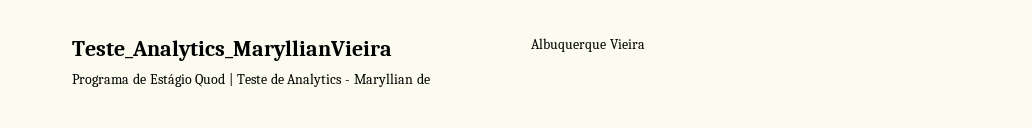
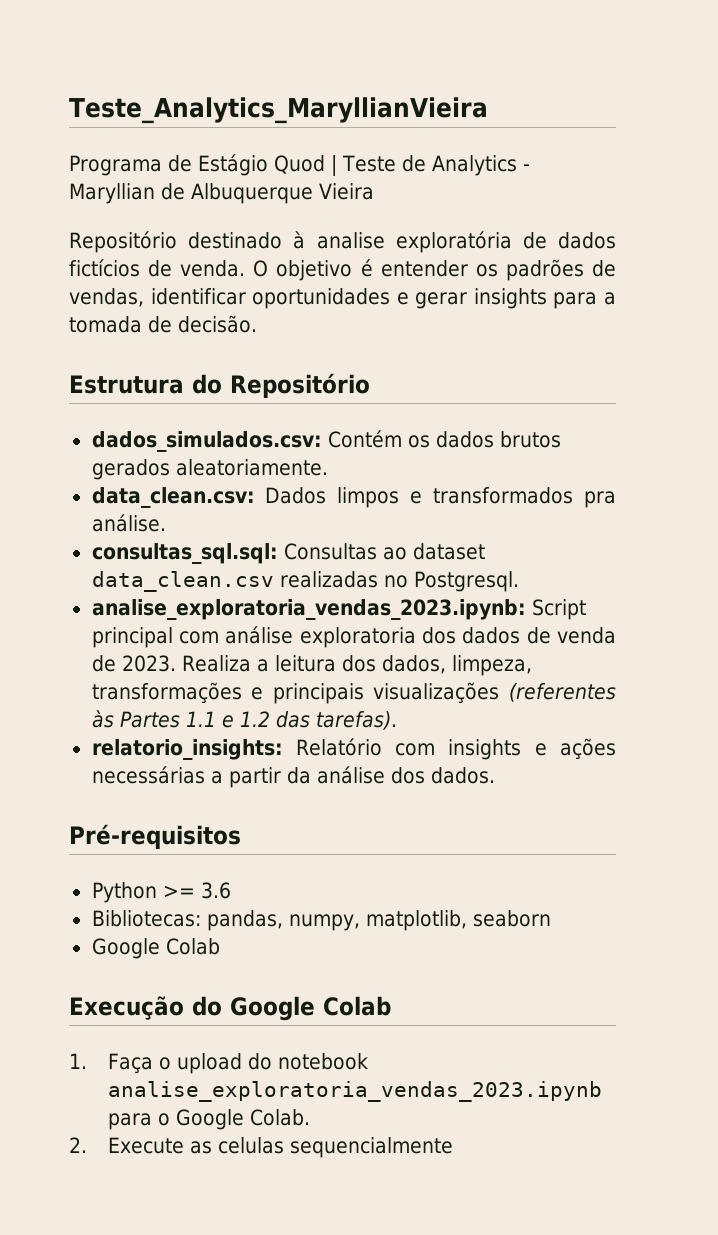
+ Repositório destinado à analise exploratória de dados fictícios de venda. O objetivo é entender os padrões de vendas, identificar oportunidades e gerar insights para a tomada de decisão.
+ Estrutura do Repositório
+ dados_simulados.csv: Contém os dados brutos gerados aleatoriamente.
+ data_clean.csv: Dados limpos e transformados pra análise.
+ consultas_sql.sql: Consultas ao dataset data_clean.csv realizadas no Postgresql.
+ analise_exploratoria_vendas_2023.ipynb: Script principal com análise exploratoria dos dados de venda de 2023. Realiza a leitura dos dados, limpeza, transformações e principais visualizações (referentes às Partes 1.1 e 1.2 das tarefas).
+ relatorio_insights: Relatório com insights e ações necessárias a partir da análise dos dados.
+ Pré-requisitos
+ Python >= 3.6
+ Bibliotecas: pandas, numpy, matplotlib, seaborn
+ Google Colab
+ Execução do Google Colab
+ 1. Faça o upload do notebook analise_exploratoria_vendas_2023.ipynb para o Google Colab.
+ 2. Execute as celulas sequencialmente

